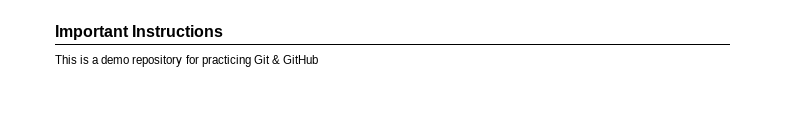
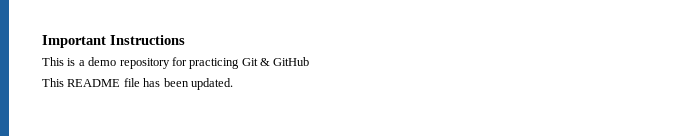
+ This README file has been updated.

